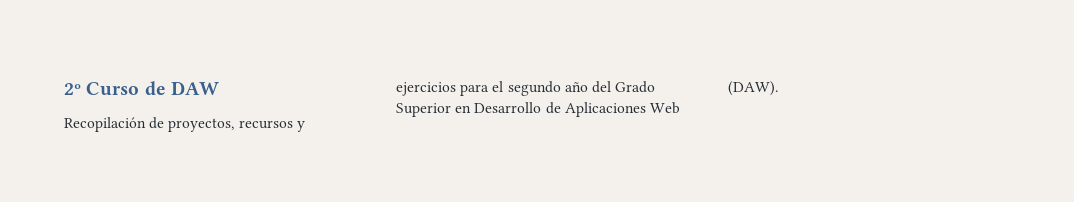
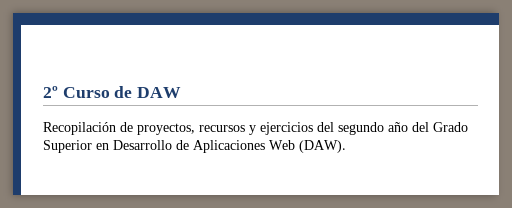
- Recopilación de proyectos, recursos y ejercicios para el segundo año del Grado Superior en Desarrollo de Aplicaciones Web (DAW).
+ Recopilación de proyectos, recursos y ejercicios del segundo año del Grado Superior en Desarrollo de Aplicaciones Web (DAW).

